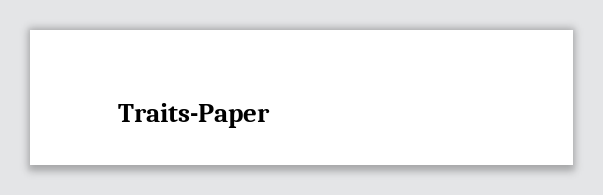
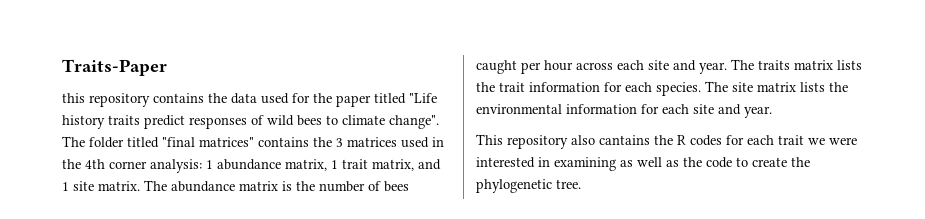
+ this repository contains the data used for the paper titled "Life history traits predict responses of wild bees to climate change". The folder titled "final matrices" contains the 3 matrices used in the 4th corner analysis: 1 abundance matrix, 1 trait matrix, and 1 site matrix. The abundance matrix is the number of bees caught per hour across each site and year. The traits matrix lists the trait information for each species. The site matrix lists the environmental information for each site and year.
+ This repository also cantains the R codes for each trait we were interested in examining as well as the code to create the phylogenetic tree.

